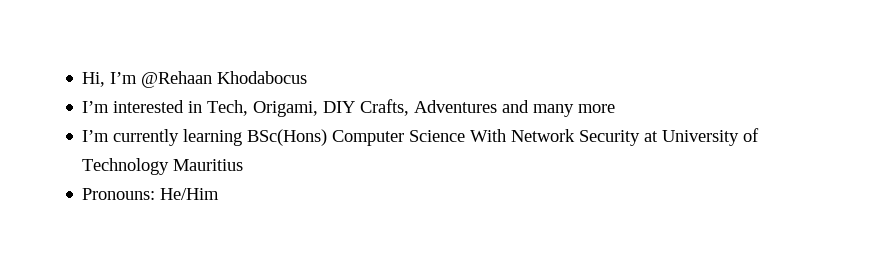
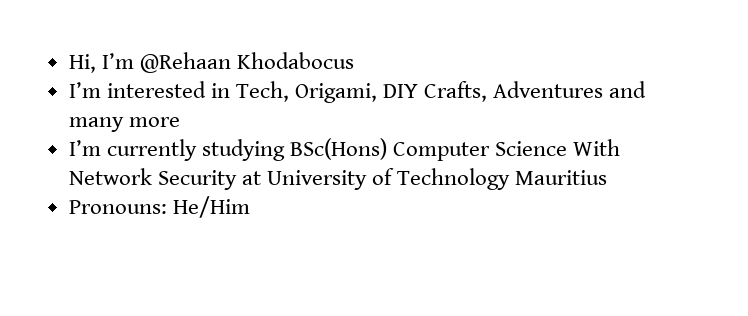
- I’m currently learning BSc(Hons) Computer Science With Network Security at University of Technology Mauritius
+ I’m currently studying BSc(Hons) Computer Science With Network Security at University of Technology Mauritius

